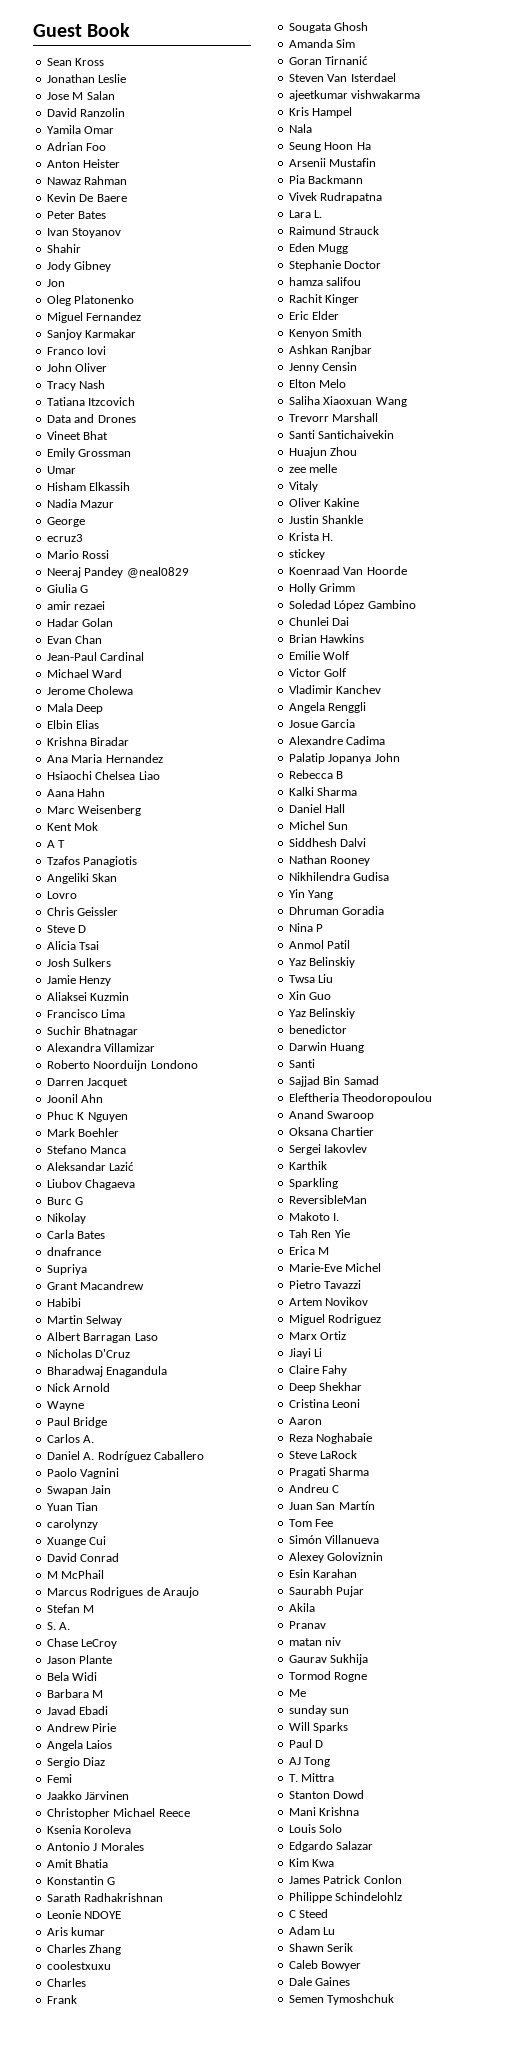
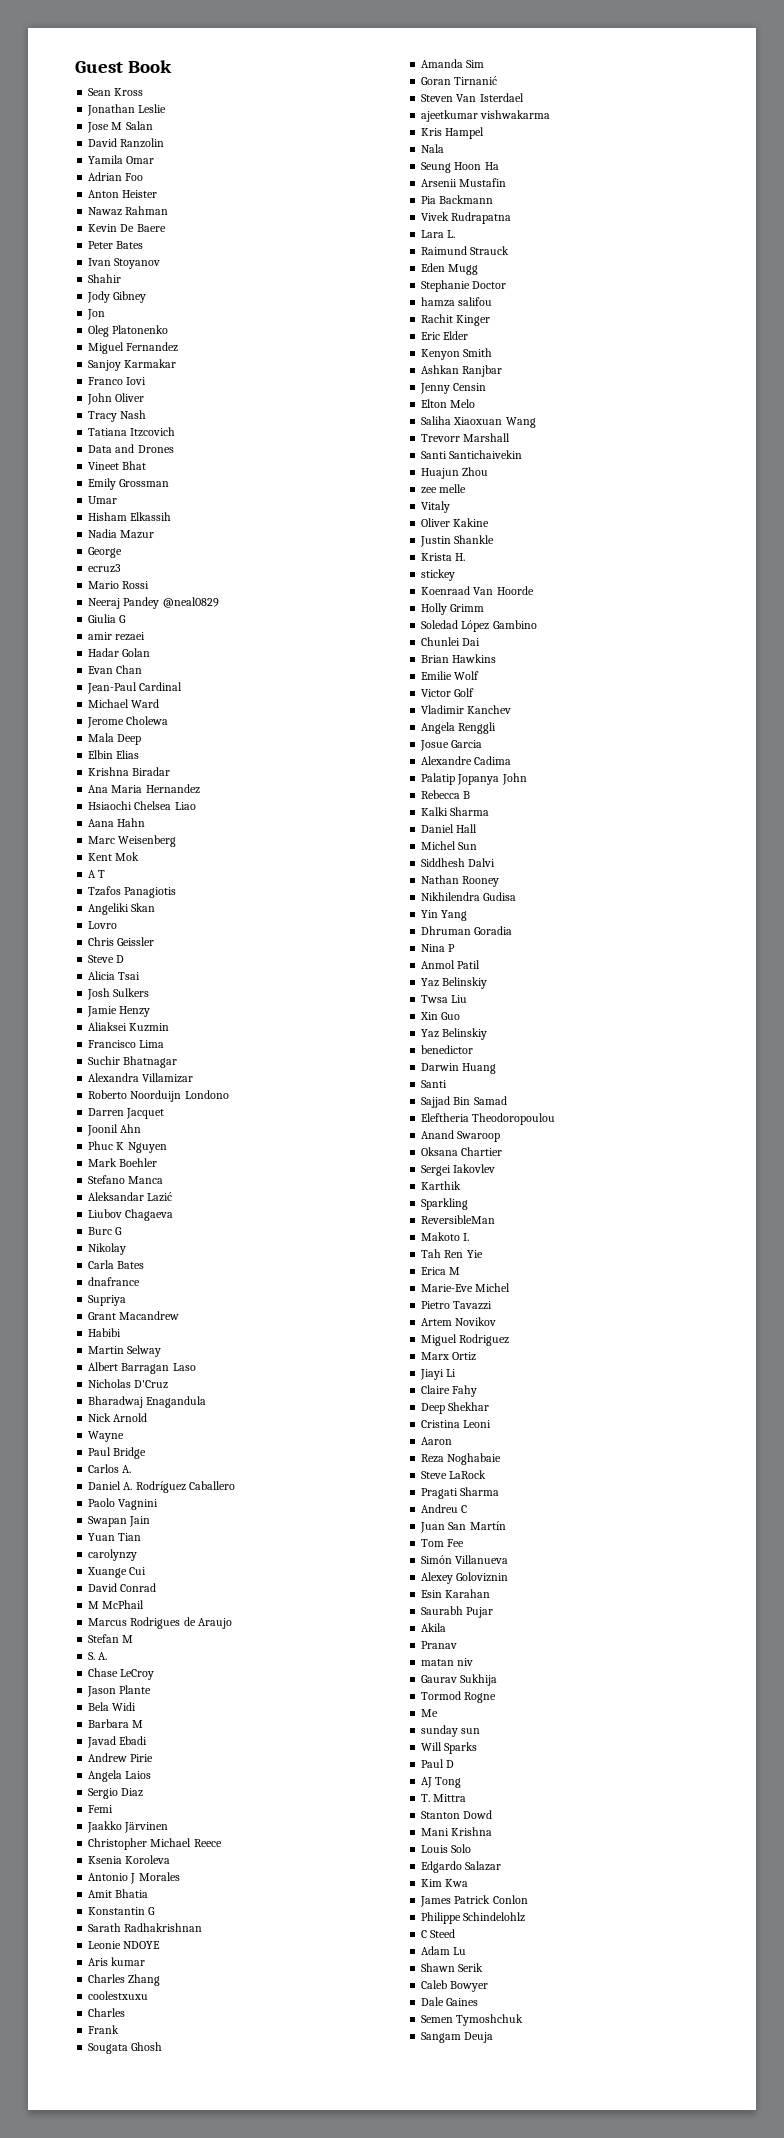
+ Sangam Deuja

